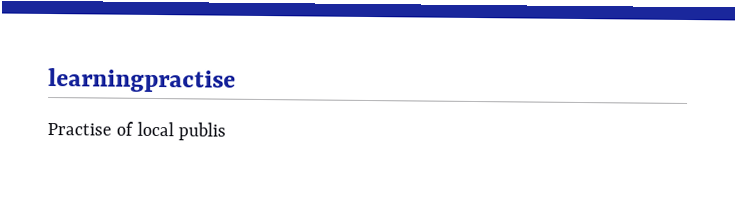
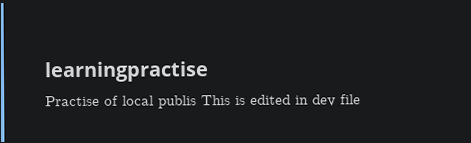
- Practise of local publis
+ Practise of local publis This is edited in dev file

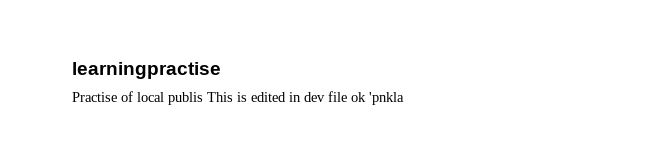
- Practise of local publis This is edited in dev file
+ Practise of local publis This is edited in dev file ok 'pnkla

